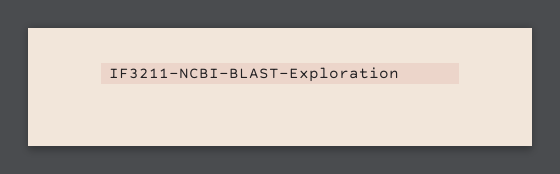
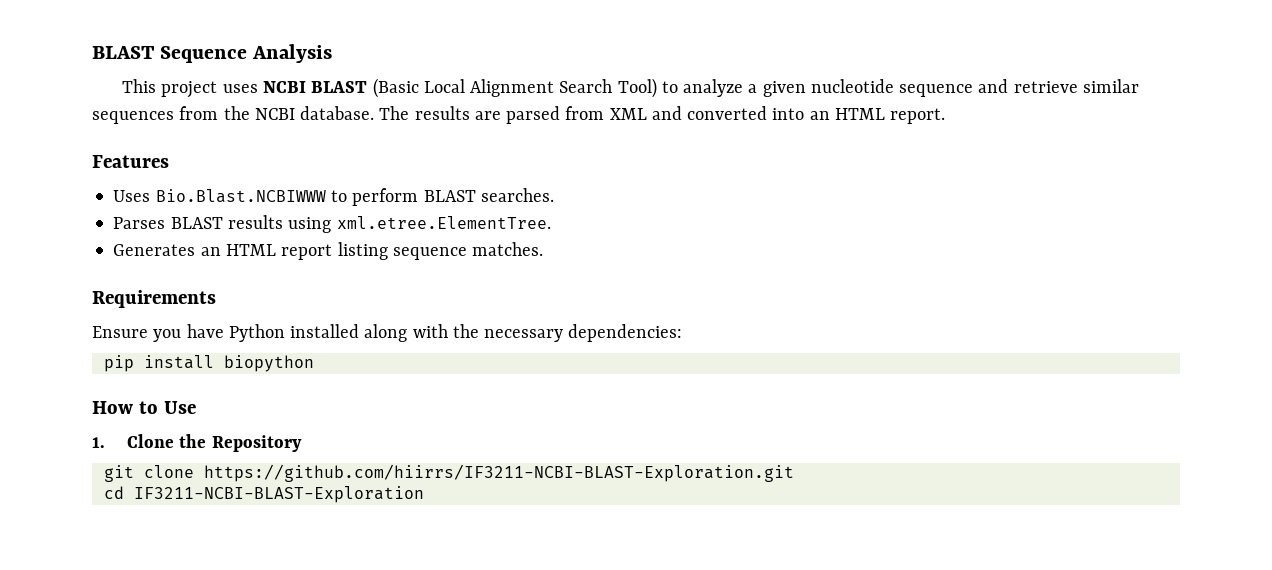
- IF3211-NCBI-BLAST-Exploration
+ BLAST Sequence Analysis
+ This project uses NCBI BLAST (Basic Local Alignment Search Tool) to analyze a given nucleotide sequence and retrieve similar sequences from the NCBI database. The results are parsed from XML and converted into an HTML report.
+ Features
+ Uses Bio.Blast.NCBIWWW to perform BLAST searches.
+ Parses BLAST results using xml.etree.ElementTree.
+ Generates an HTML report listing sequence matches.
+ Requirements
+ Ensure you have Python installed along with the necessary dependencies:
+ pip install biopython
+ How to Use
+ 1. Clone the Repository
+ git clone https://github.com/hiirrs/IF3211-NCBI-BLAST-Exploration.git
+ cd IF3211-NCBI-BLAST-Exploration

